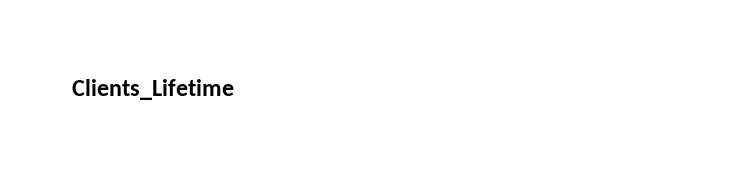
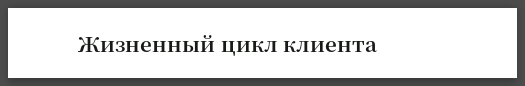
- Clients_Lifetime
+ Жизненный цикл клиента

